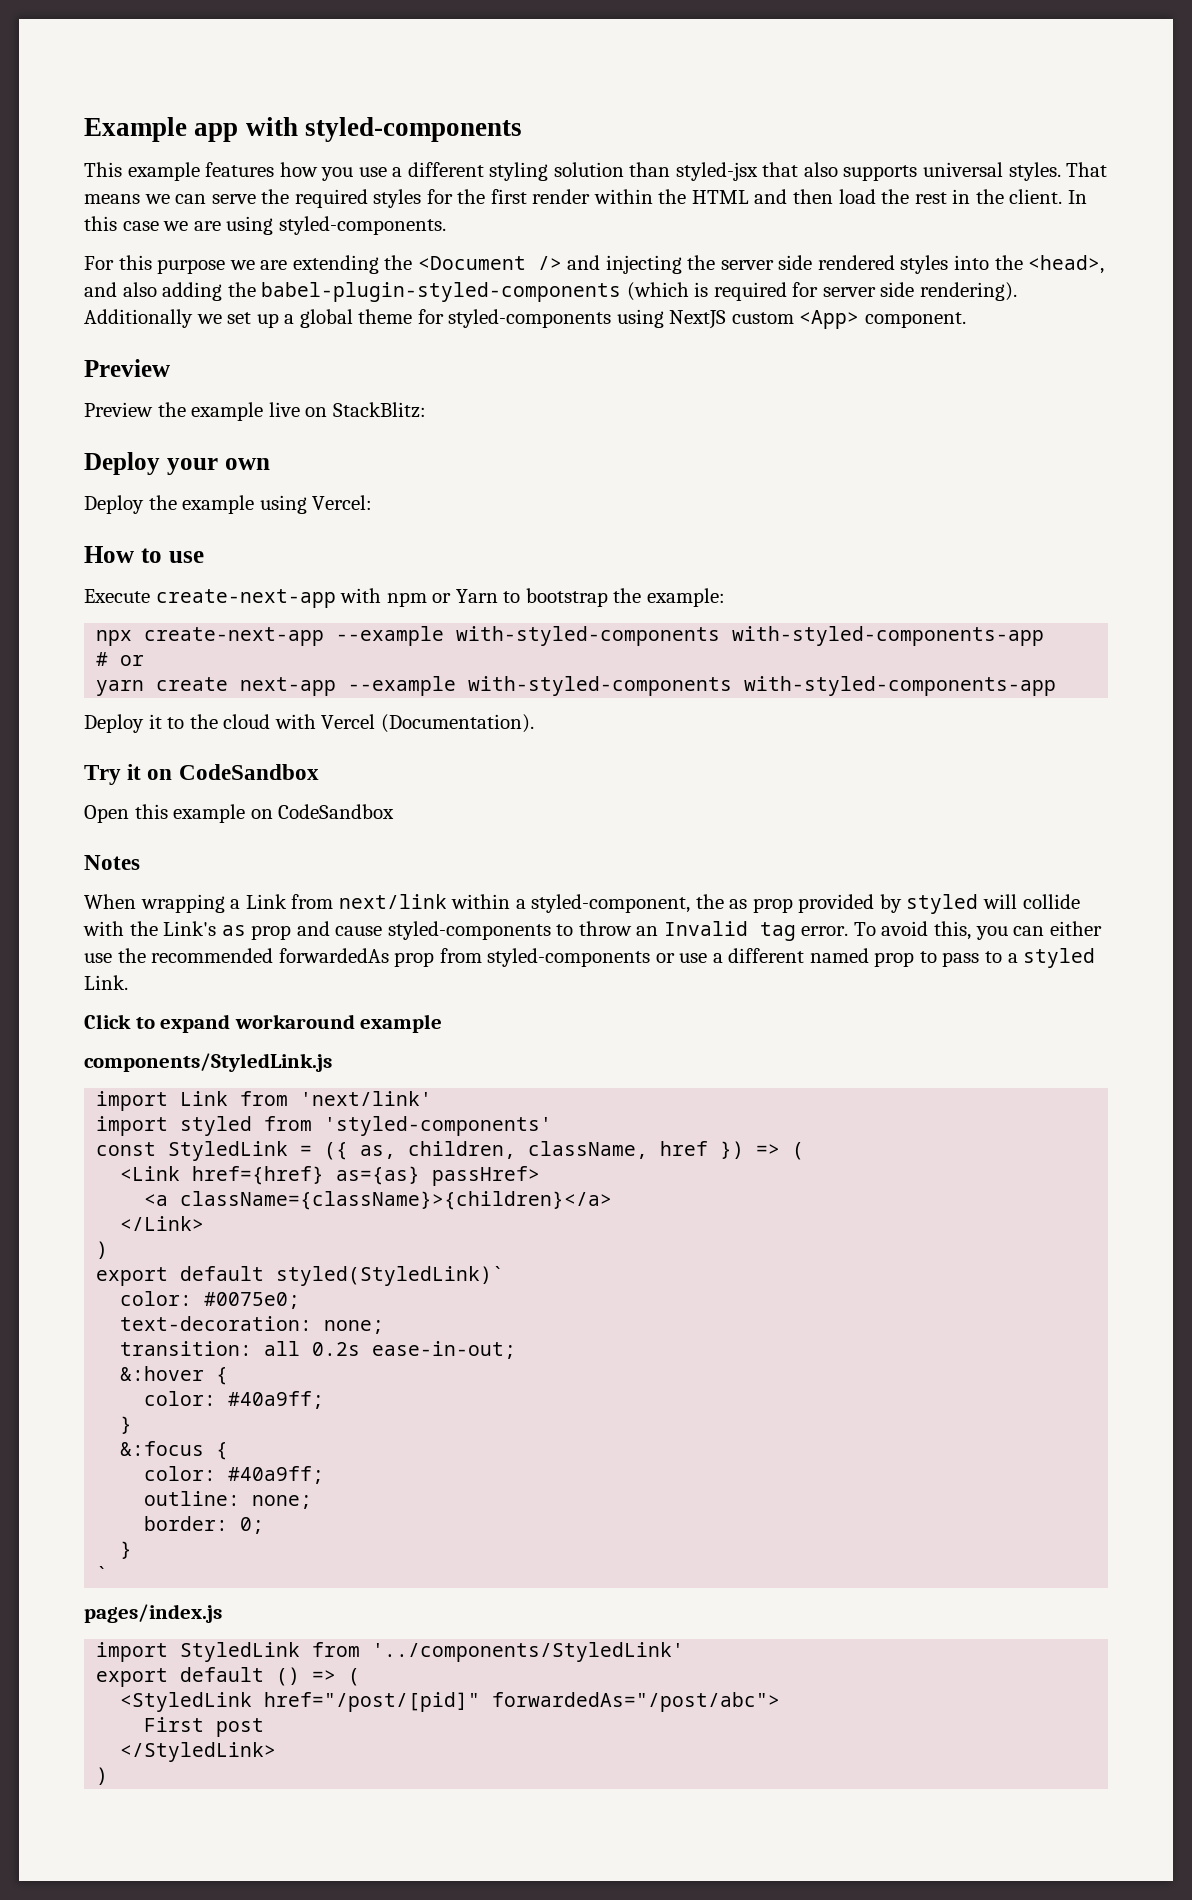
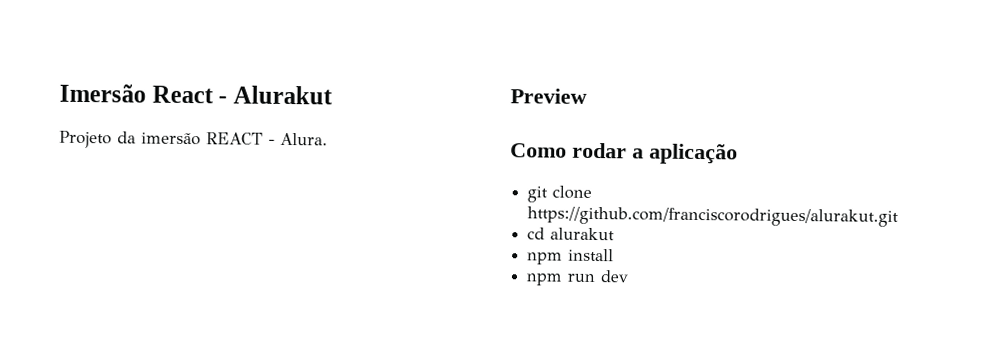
- Example app with styled-components
- This example features how you use a different styling solution than styled-jsx that also supports universal styles. That means we can serve the required styles for the first render within the HTML and then load the rest in the client. In this case we are using styled-components.
- For this purpose we are extending the <Document /> and injecting the server side rendered styles into the <head>, and also adding the babel-plugin-styled-components (which is required for server side rendering). Additionally we set up a global theme for styled-components using NextJS custom <App> component.
+ Imersão React - Alurakut
+ Projeto da imersão REACT - Alura.
  Preview
- Preview the example live on StackBlitz:
- Deploy your own
- Deploy the example using Vercel:
- How to use
- Execute create-next-app with npm or Yarn to bootstrap the example:
- npx create-next-app --example with-styled-components with-styled-components-app
- # or
- yarn create next-app --example with-styled-components with-styled-components-app
- Deploy it to the cloud with Vercel (Documentation).
- Try it on CodeSandbox
- Open this example on CodeSandbox
- Notes
- When wrapping a Link from next/link within a styled-component, the as prop provided by styled will collide with the Link's as prop and cause styled-components to throw an Invalid tag error. To avoid this, you can either use the recommended forwardedAs prop from styled-components or use a different named prop to pass to a styled Link.
- Click to expand workaround example
- components/StyledLink.js
- import Link from 'next/link'
- import styled from 'styled-components'
- const StyledLink = ({ as, children, className, href }) => (
- <Link href={href} as={as} passHref>
- <a className={className}>{children}</a>
- </Link>
- )
- export default styled(StyledLink)`
- color: #0075e0;
- text-decoration: none;
- transition: all 0.2s ease-in-out;
- &:hover {
- color: #40a9ff;
- }
- &:focus {
- color: #40a9ff;
- outline: none;
- border: 0;
- }
- `
- pages/index.js
- import StyledLink from '../components/StyledLink'
- export default () => (
- <StyledLink href="/post/[pid]" forwardedAs="/post/abc">
- First post
- </StyledLink>
- )
+ Como rodar a aplicação
+ git clone https://github.com/franciscorodrigues/alurakut.git
+ cd alurakut
+ npm install
+ npm run dev

